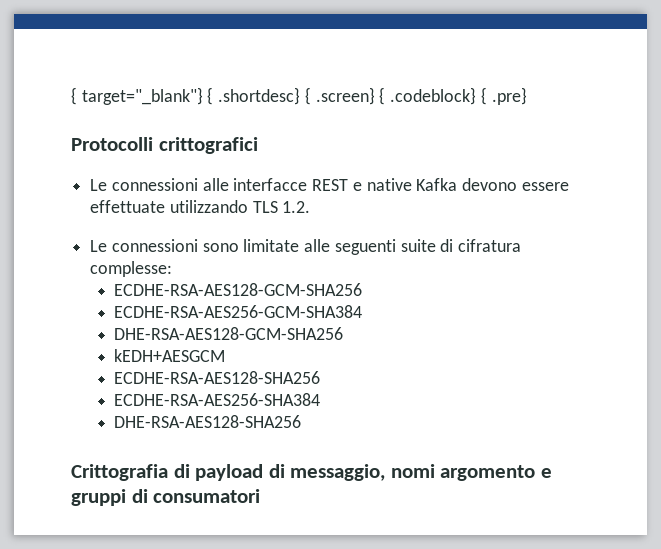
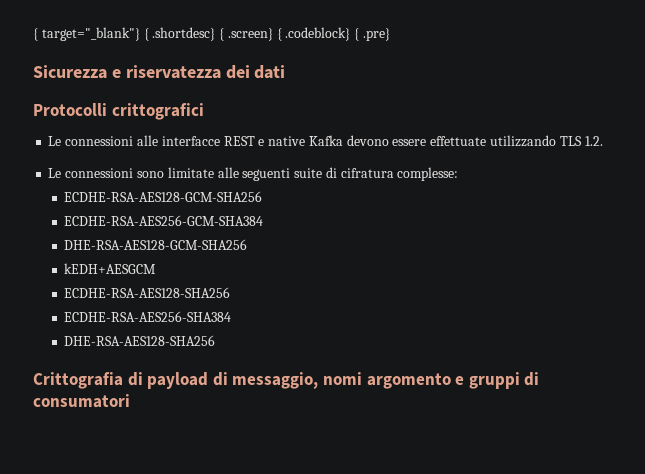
+ Sicurezza e riservatezza dei dati

